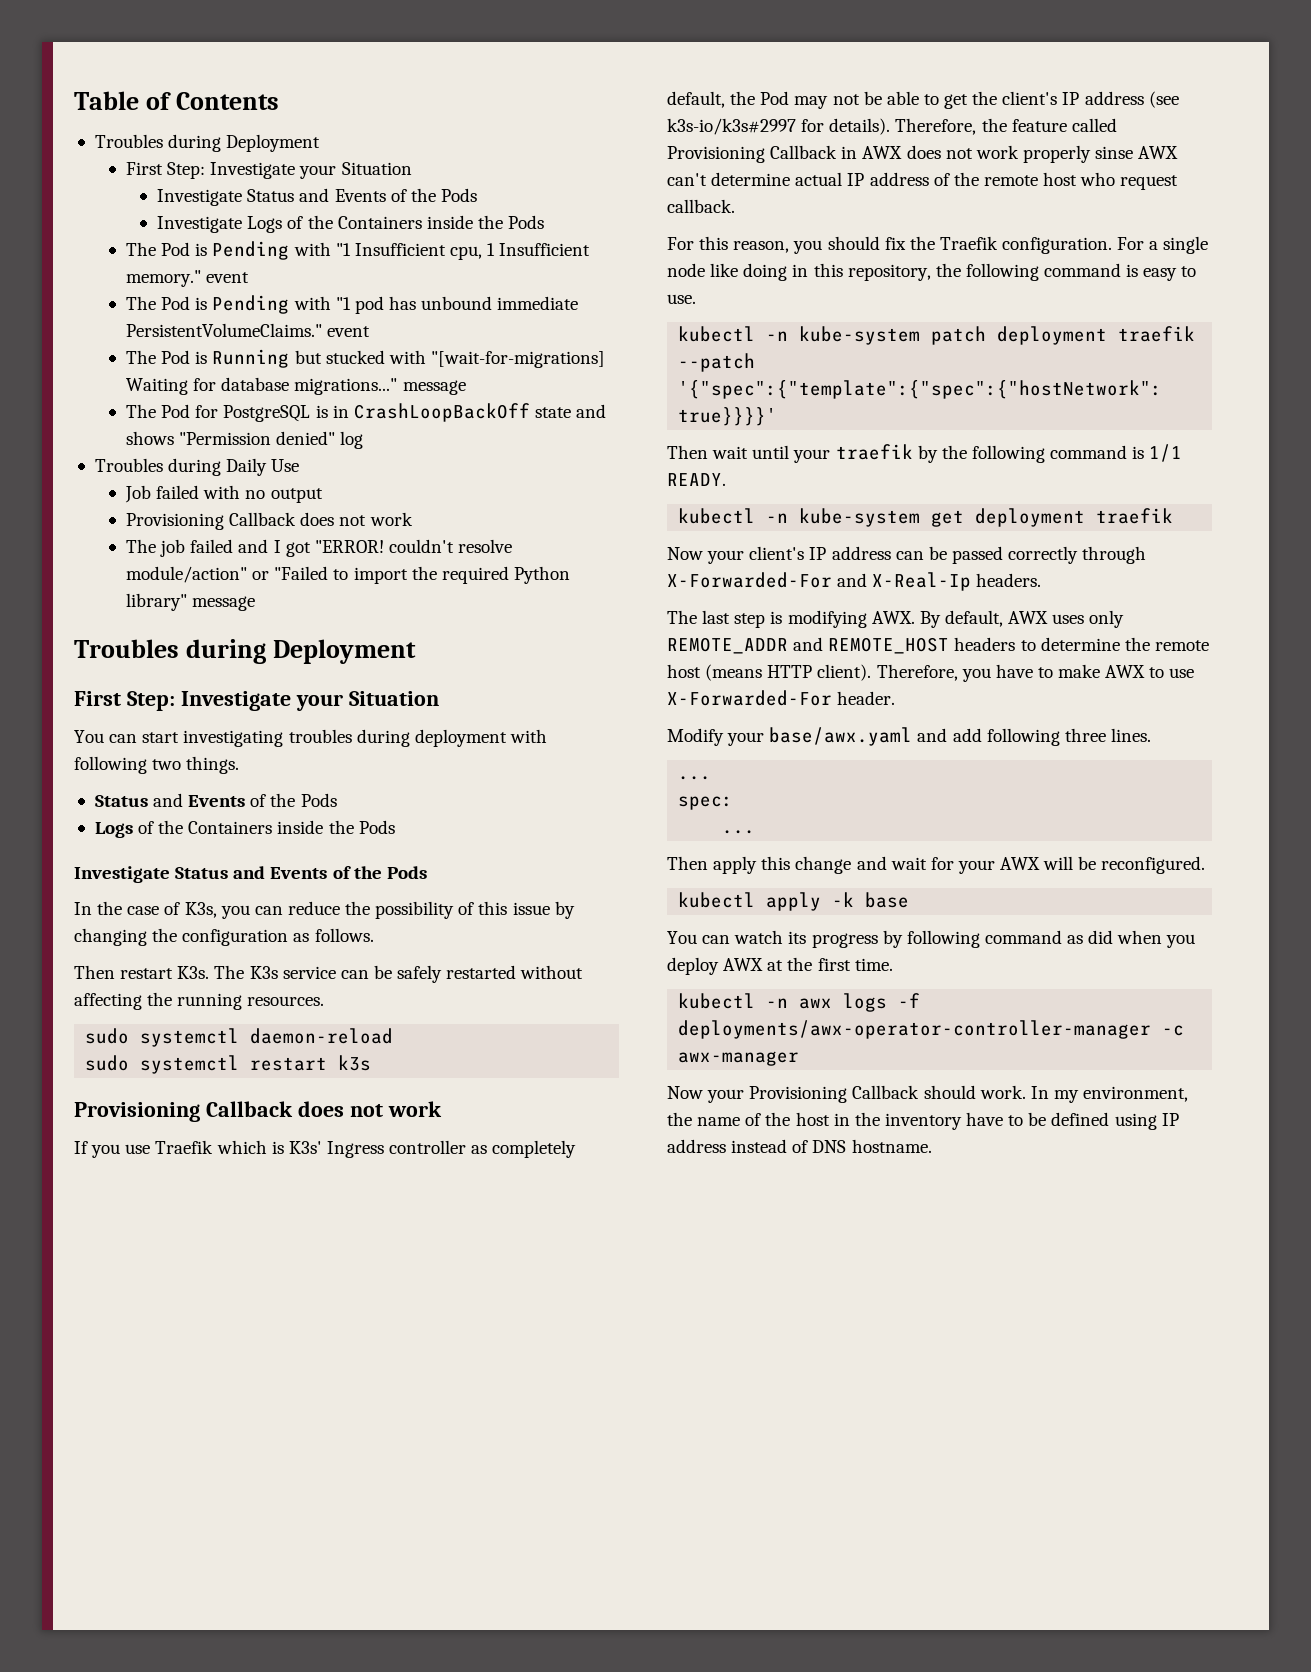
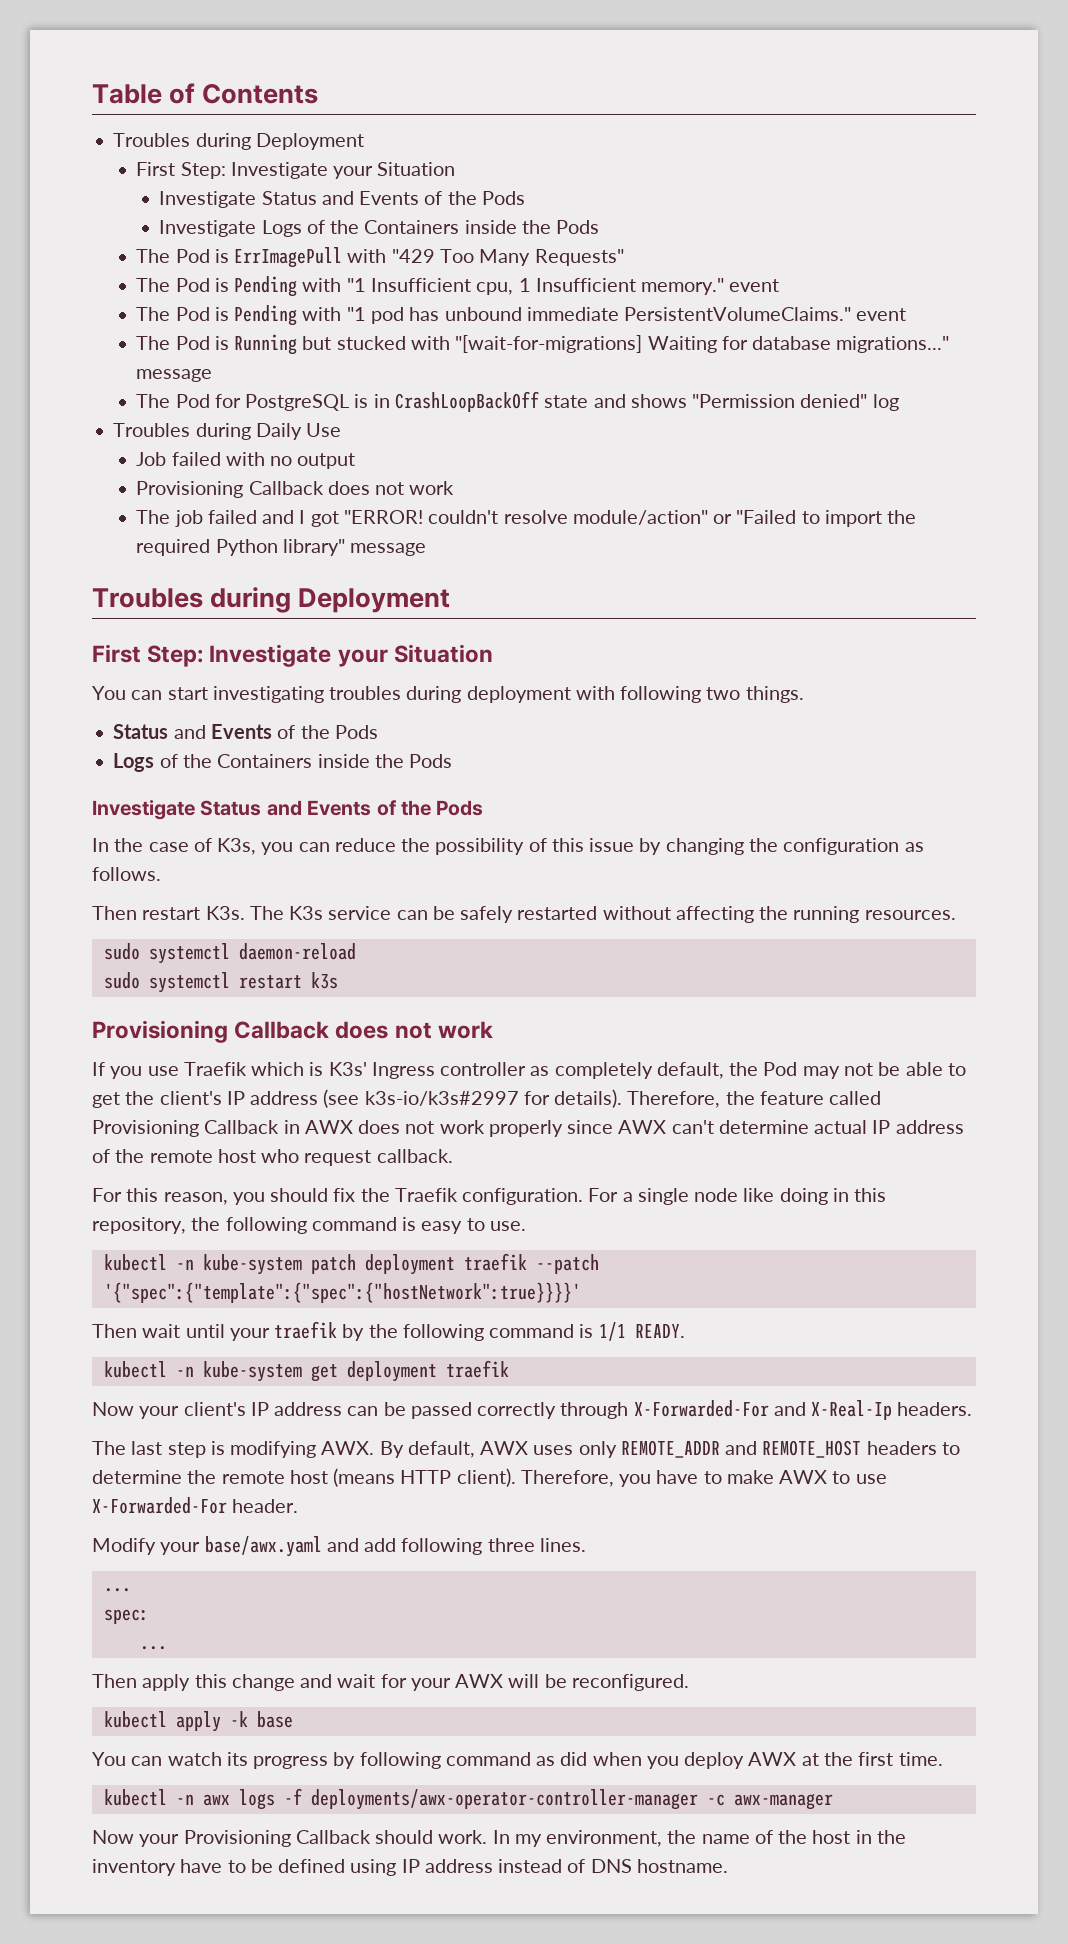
+ The Pod is ErrImagePull with "429 Too Many Requests"
- Therefore, the feature called Provisioning Callback in AWX does not work properly sinse AWX can't determine actual IP address of the remote host who request callback.
+ Therefore, the feature called Provisioning Callback in AWX does not work properly since AWX can't determine actual IP address of the remote host who request callback.

